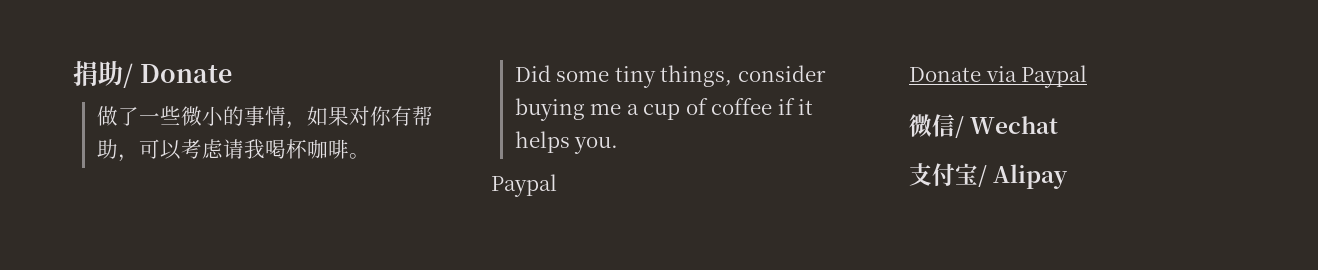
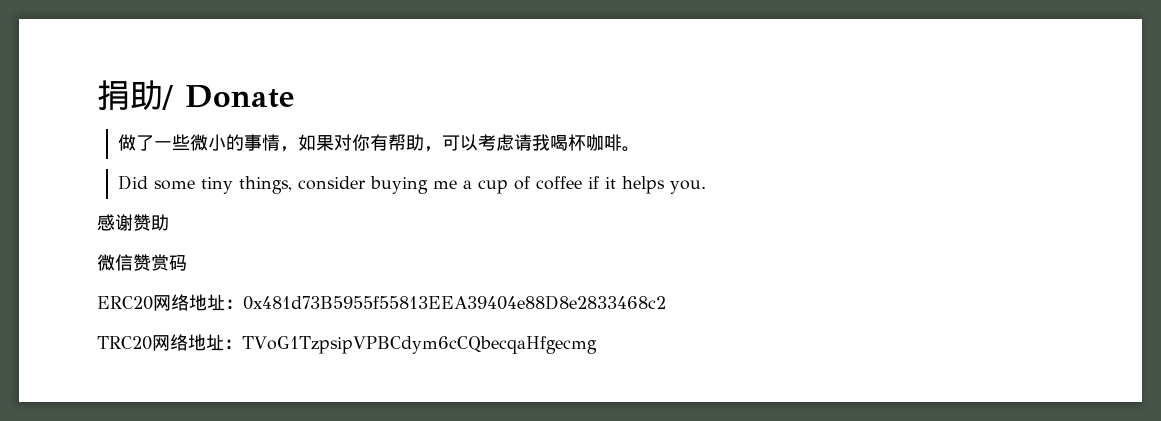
  Did some tiny things, consider buying me a cup of coffee if it helps you.
- Paypal
- Donate via Paypal
- 微信/ Wechat
- 支付宝/ Alipay
+ 感谢赞助
+ 微信赞赏码
+ ERC20网络地址：0x481d73B5955f55813EEA39404e88D8e2833468c2
+ TRC20网络地址：TVoG1TzpsipVPBCdym6cCQbecqaHfgecmg

